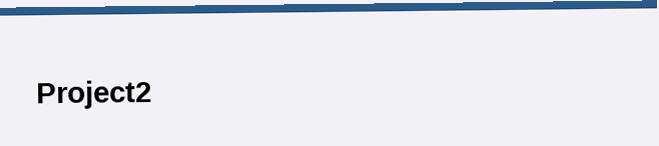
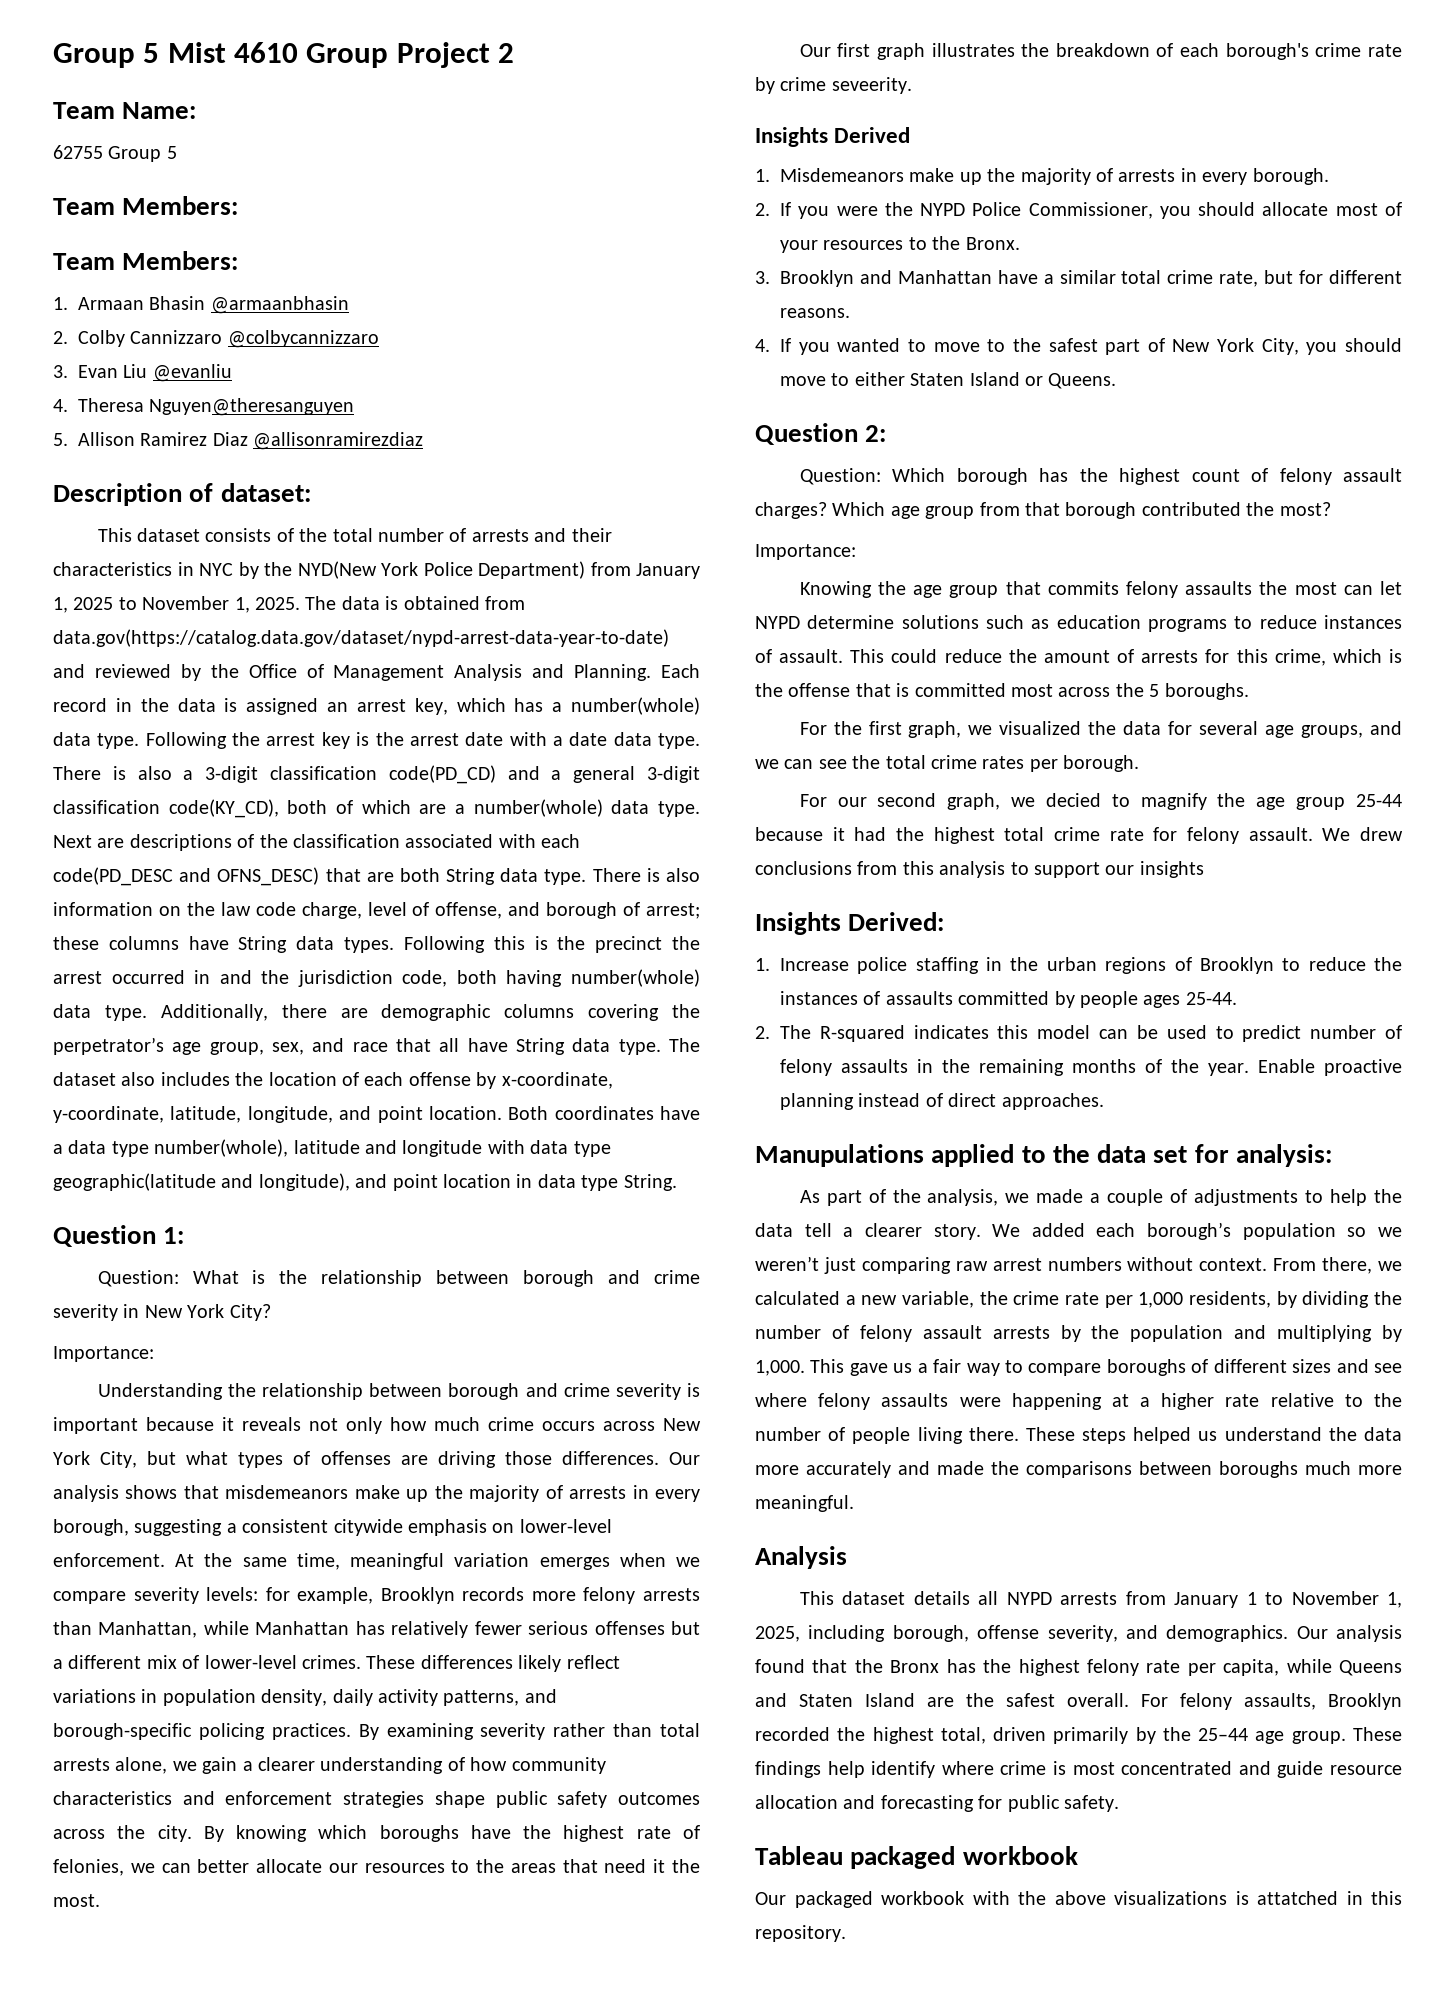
- Project2
+ Group 5 Mist 4610 Group Project 2
+ Team Name:
+ 62755 Group 5
+ Team Members:
+ Team Members:
+ 1. Armaan Bhasin @armaanbhasin
+ 2. Colby Cannizzaro @colbycannizzaro
+ 3. Evan Liu @evanliu
+ 4. Theresa Nguyen@theresanguyen
+ 5. Allison Ramirez Diaz @allisonramirezdiaz
+ Description of dataset:
+ This dataset consists of the total number of arrests and their characteristics in NYC by the NYD(New York Police Department) from January 1, 2025 to November 1, 2025. The data is obtained from data.gov(https://catalog.data.gov/dataset/nypd-arrest-data-year-to-date) and reviewed by the Office of Management Analysis and Planning. Each record in the data is assigned an arrest key, which has a number(whole) data type. Following the arrest key is the arrest date with a date data type. There is also a 3-digit classification code(PD_CD) and a general 3-digit classification code(KY_CD), both of which are a number(whole) data type. Next are descriptions of the classification associated with each code(PD_DESC and OFNS_DESC) that are both String data type. There is also information on the law code charge, level of offense, and borough of arrest; these columns have String data types. Following this is the precinct the arrest occurred in and the jurisdiction code, both having number(whole) data type. Additionally, there are demographic columns covering the perpetrator’s age group, sex, and race that all have String data type. The dataset also includes the location of each offense by x-coordinate, y-coordinate, latitude, longitude, and point location. Both coordinates have a data type number(whole), latitude and longitude with data type geographic(latitude and longitude), and point location in data type String.
+ Question 1:
+ Question: What is the relationship between borough and crime severity in New York City?
+ Importance:
+ Understanding the relationship between borough and crime severity is important because it reveals not only how much crime occurs across New York City, but what types of offenses are driving those differences. Our analysis shows that misdemeanors make up the majority of arrests in every borough, suggesting a consistent citywide emphasis on lower-level enforcement. At the same time, meaningful variation emerges when we compare severity levels: for example, Brooklyn records more felony arrests than Manhattan, while Manhattan has relatively fewer serious offenses but a different mix of lower-level crimes. These differences likely reflect variations in population density, daily activity patterns, and borough-specific policing practices. By examining severity rather than total arrests alone, we gain a clearer understanding of how community characteristics and enforcement strategies shape public safety outcomes across the city. By knowing which boroughs have the highest rate of felonies, we can better allocate our resources to the areas that need it the most.
+ Our first graph illustrates the breakdown of each borough's crime rate by crime seveerity.
+ Insights Derived
+ 1. Misdemeanors make up the majority of arrests in every borough.
+ 2. If you were the NYPD Police Commissioner, you should allocate most of your resources to the Bronx.
+ 3. Brooklyn and Manhattan have a similar total crime rate, but for different reasons.
+ 4. If you wanted to move to the safest part of New York City, you should move to either Staten Island or Queens.
+ Question 2:
+ Question: Which borough has the highest count of felony assault charges? Which age group from that borough contributed the most?
+ Importance:
+ Knowing the age group that commits felony assaults the most can let NYPD determine solutions such as education programs to reduce instances of assault. This could reduce the amount of arrests for this crime, which is the offense that is committed most across the 5 boroughs.
+ For the first graph, we visualized the data for several age groups, and we can see the total crime rates per borough.
+ For our second graph, we decied to magnify the age group 25-44 because it had the highest total crime rate for felony assault. We drew conclusions from this analysis to support our insights
+ Insights Derived:
+ 1. Increase police staffing in the urban regions of Brooklyn to reduce the instances of assaults committed by people ages 25-44.
+ 2. The R-squared indicates this model can be used to predict number of felony assaults in the remaining months of the year. Enable proactive planning instead of direct approaches.
+ Manupulations applied to the data set for analysis:
+ As part of the analysis, we made a couple of adjustments to help the data tell a clearer story. We added each borough’s population so we weren’t just comparing raw arrest numbers without context. From there, we calculated a new variable, the crime rate per 1,000 residents, by dividing the number of felony assault arrests by the population and multiplying by 1,000. This gave us a fair way to compare boroughs of different sizes and see where felony assaults were happening at a higher rate relative to the number of people living there. These steps helped us understand the data more accurately and made the comparisons between boroughs much more meaningful.
+ Analysis
+ This dataset details all NYPD arrests from January 1 to November 1, 2025, including borough, offense severity, and demographics. Our analysis found that the Bronx has the highest felony rate per capita, while Queens and Staten Island are the safest overall. For felony assaults, Brooklyn recorded the highest total, driven primarily by the 25–44 age group. These findings help identify where crime is most concentrated and guide resource allocation and forecasting for public safety.
+ Tableau packaged workbook
+ Our packaged workbook with the above visualizations is attatched in this repository.

